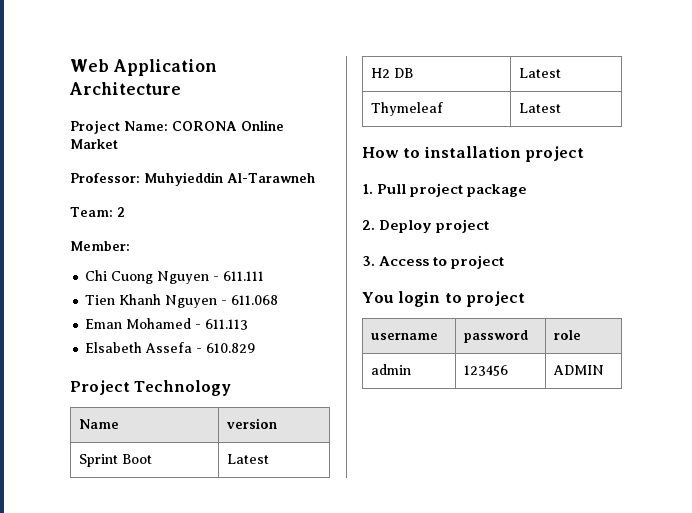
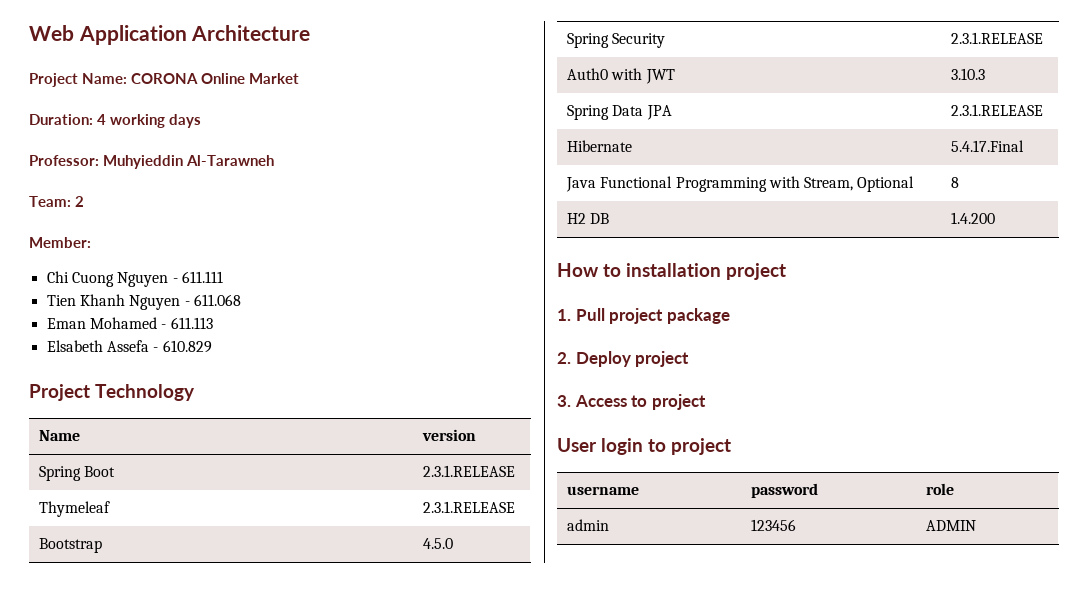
+ Duration: 4 working days
- Sprint Boot | Latest
+ Spring Boot | 2.3.1.RELEASE
+ Thymeleaf | 2.3.1.RELEASE
+ Bootstrap | 4.5.0
+ Spring Security | 2.3.1.RELEASE
+ Auth0 with JWT | 3.10.3
+ Spring Data JPA | 2.3.1.RELEASE
+ Hibernate | 5.4.17.Final
+ Java Functional Programming with Stream, Optional | 8
- H2 DB | Latest
- Thymeleaf | Latest
+ H2 DB | 1.4.200
- You login to project
+ User login to project

